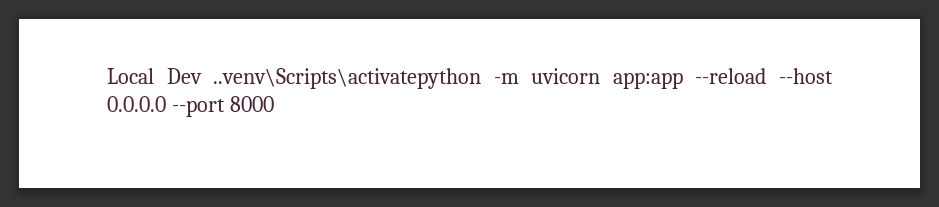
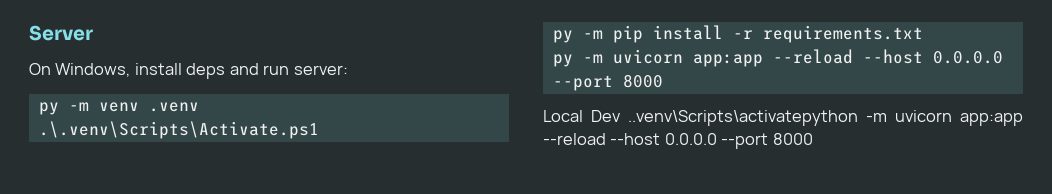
+ Server
+ On Windows, install deps and run server:
+ py -m venv .venv
+ .\.venv\Scripts\Activate.ps1
+ py -m pip install -r requirements.txt
+ py -m uvicorn app:app --reload --host 0.0.0.0 --port 8000

